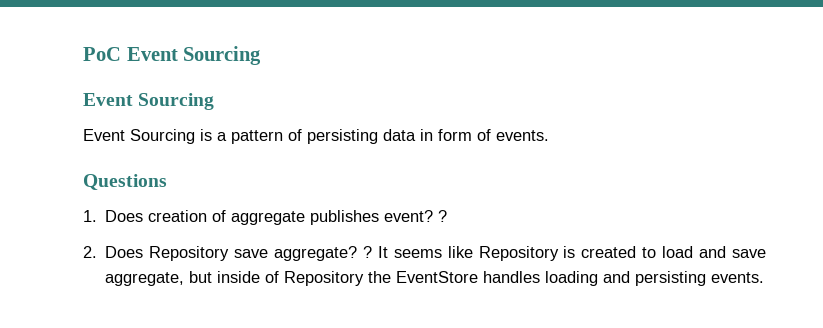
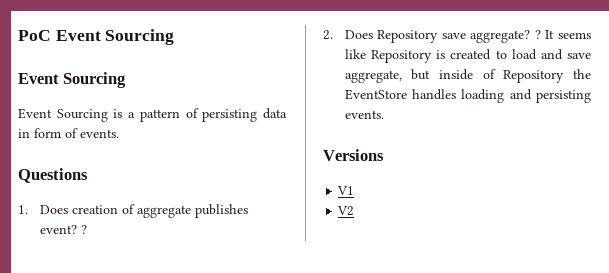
+ Versions
+ V1
+ V2

